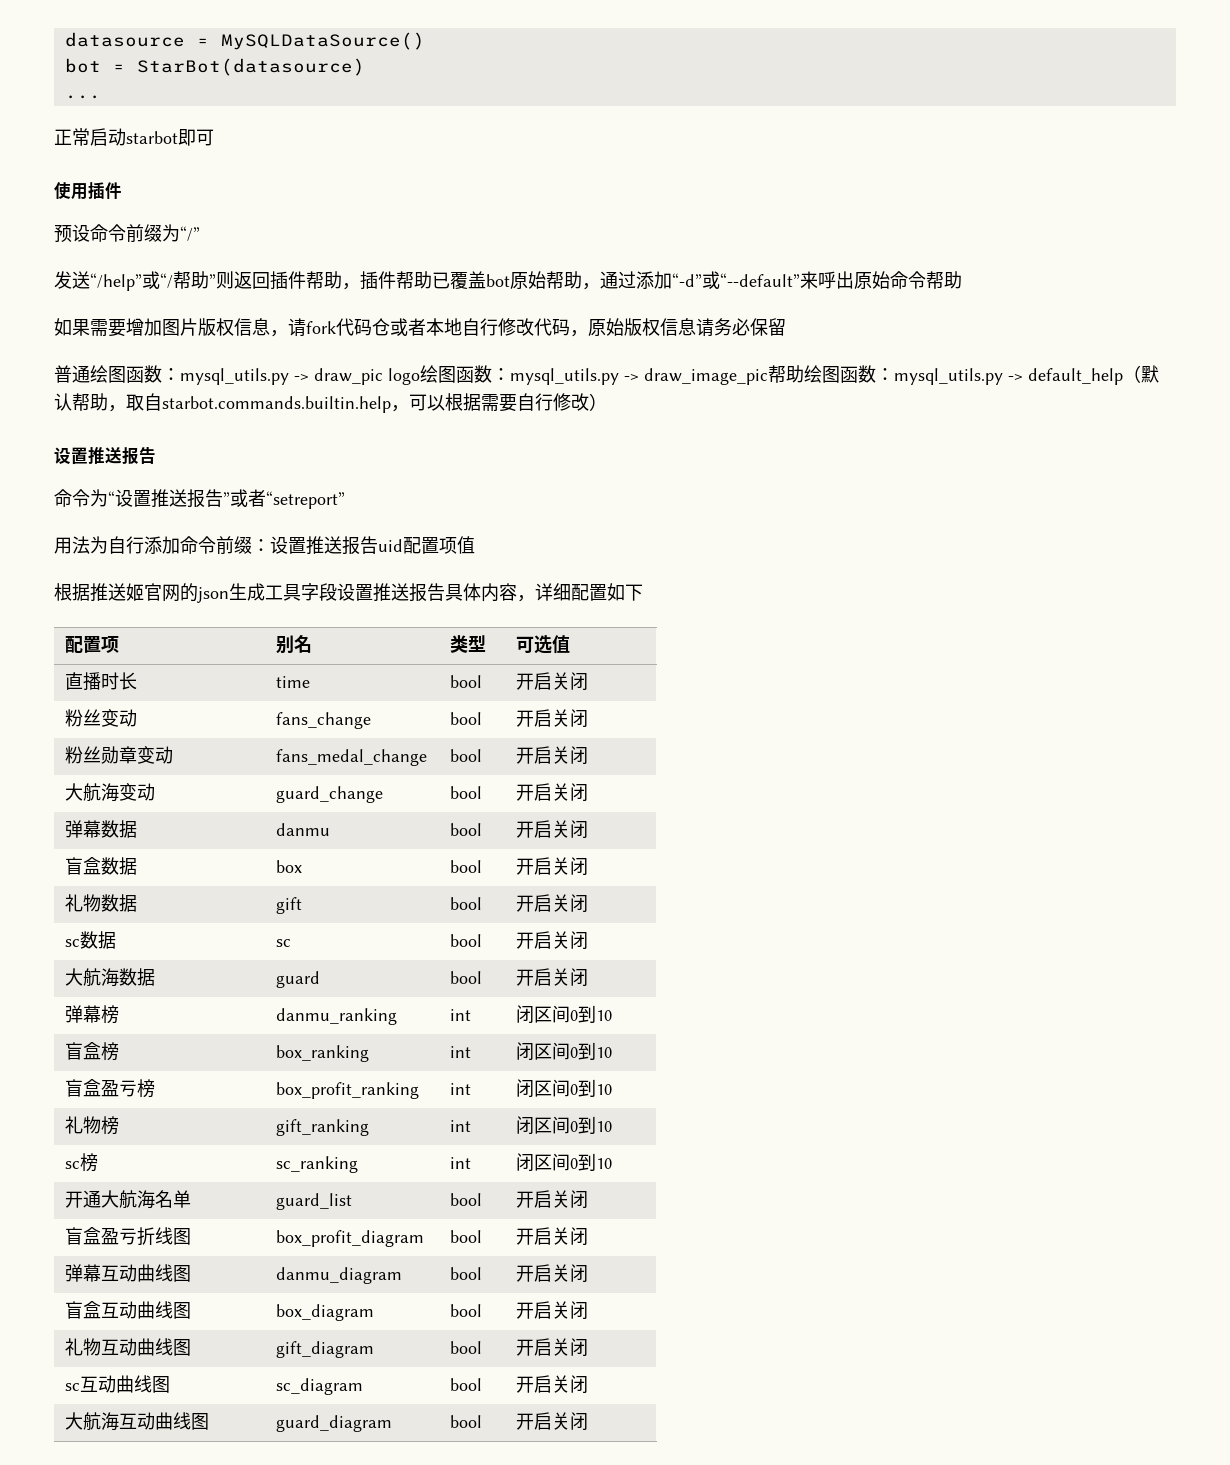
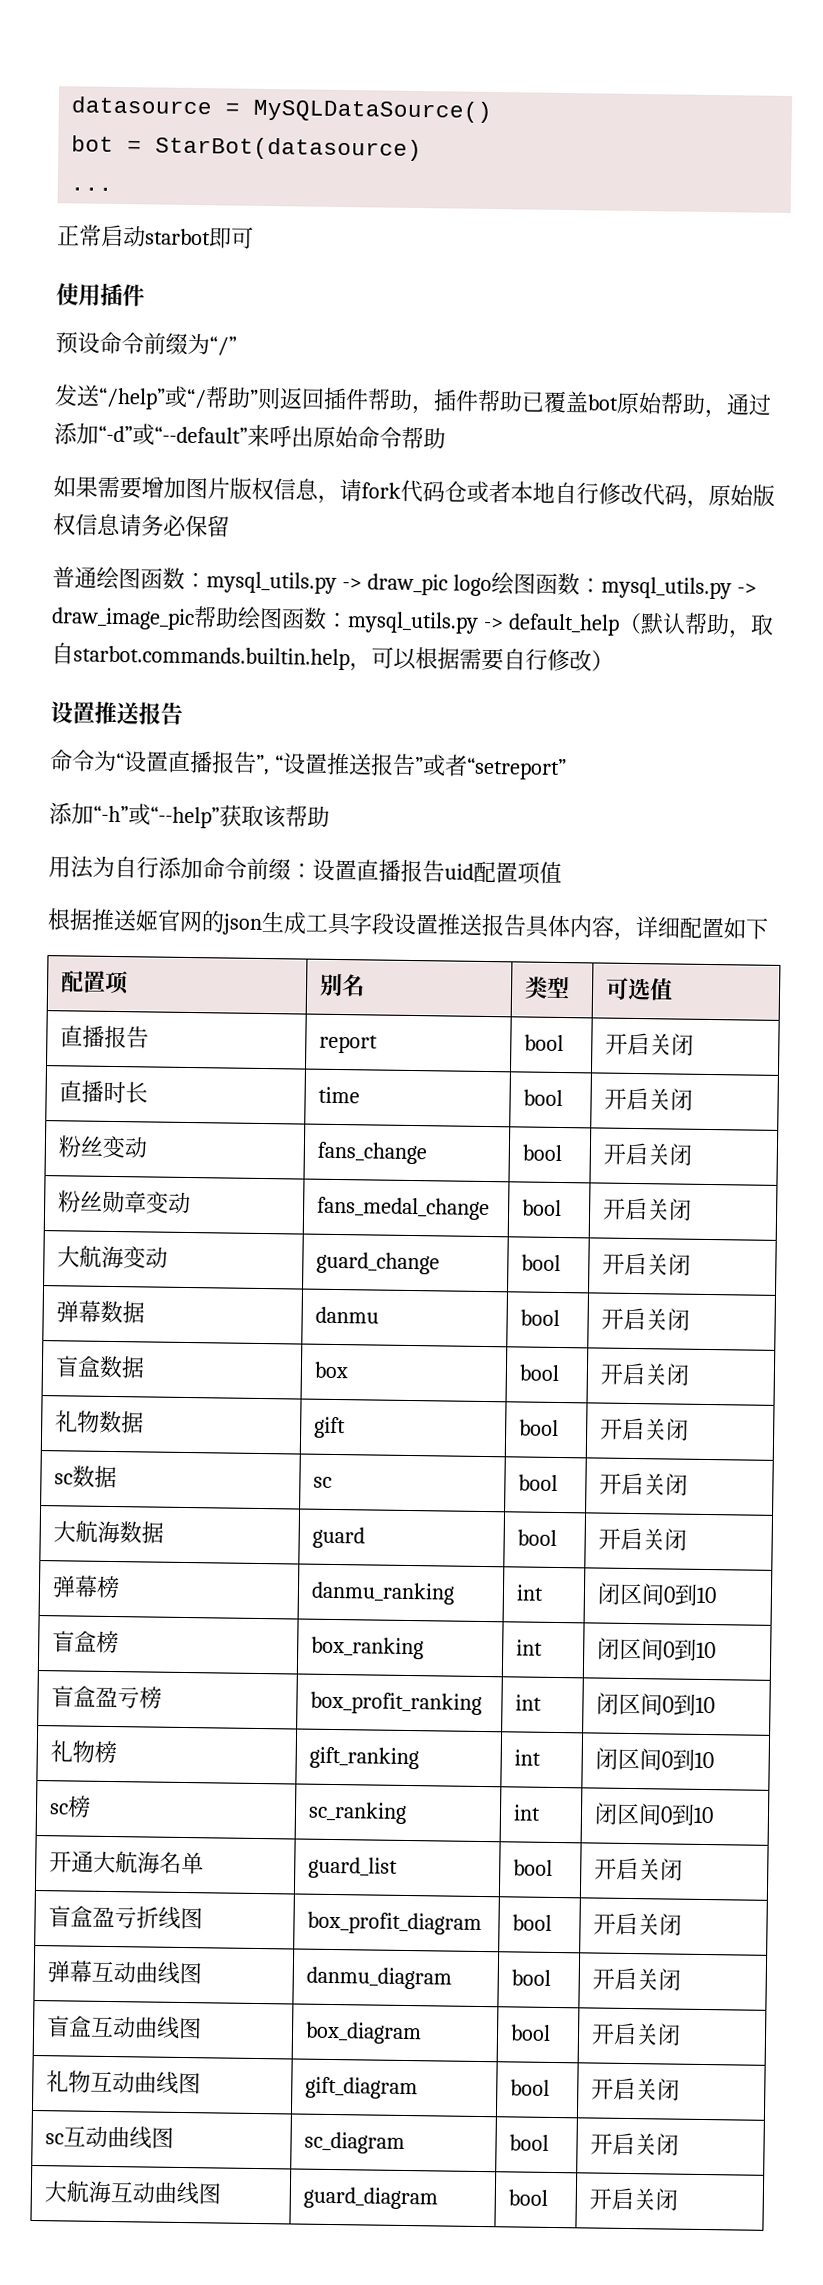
- 命令为“设置推送报告”或者“setreport”
+ 命令为“设置直播报告”, “设置推送报告”或者“setreport”
+ 添加“-h”或“--help”获取该帮助
- 用法为自行添加命令前缀：设置推送报告uid配置项值
+ 用法为自行添加命令前缀：设置直播报告uid配置项值
+ 直播报告 | report | bool | 开启关闭

